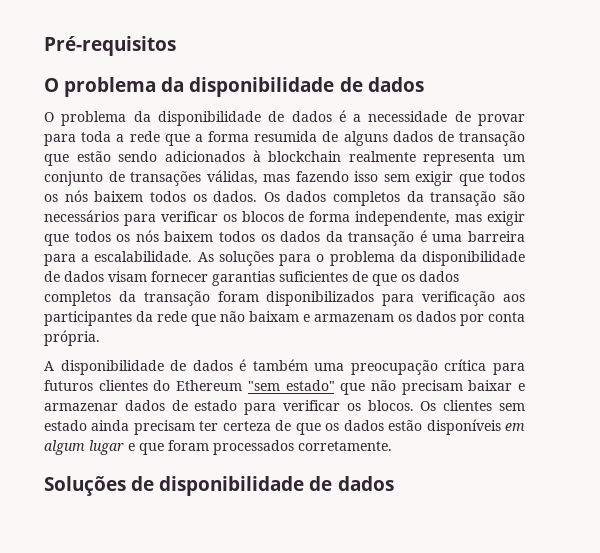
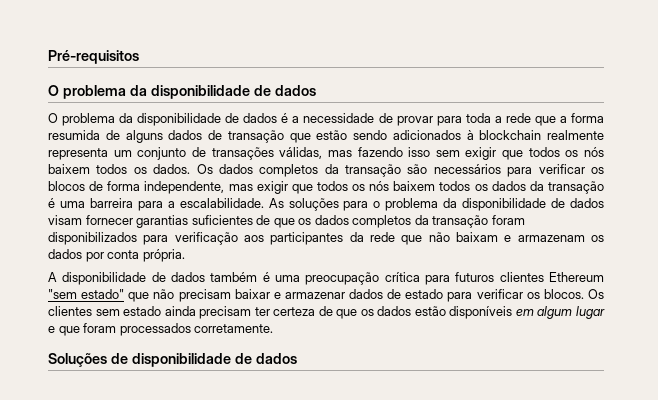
- A disponibilidade de dados é também uma preocupação crítica para futuros clientes do Ethereum "sem estado" que não precisam baixar e armazenar dados de estado para verificar os blocos.
+ A disponibilidade de dados também é uma preocupação crítica para futuros clientes Ethereum "sem estado" que não precisam baixar e armazenar dados de estado para verificar os blocos.

